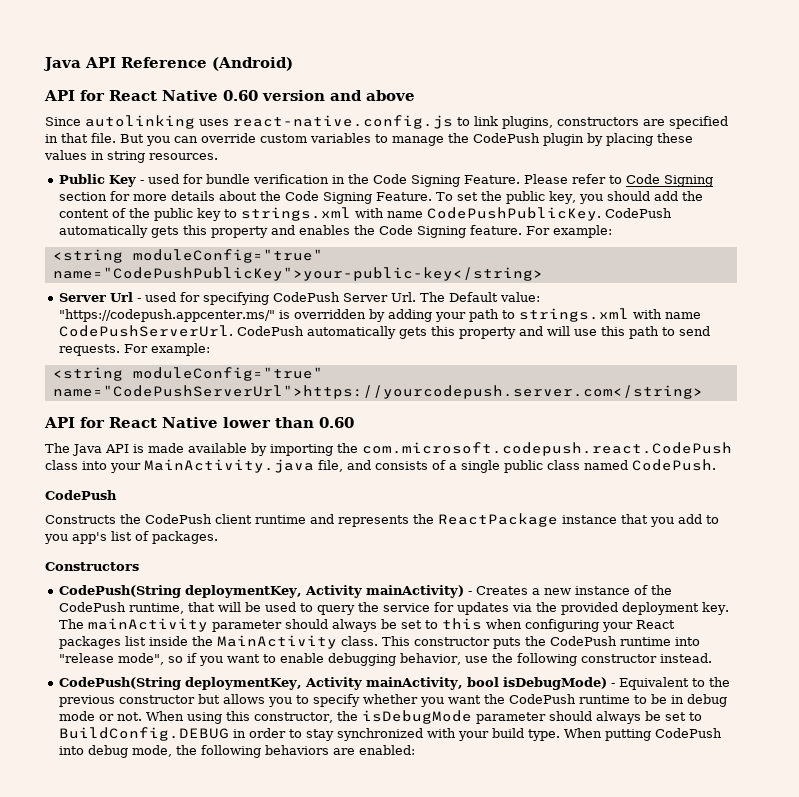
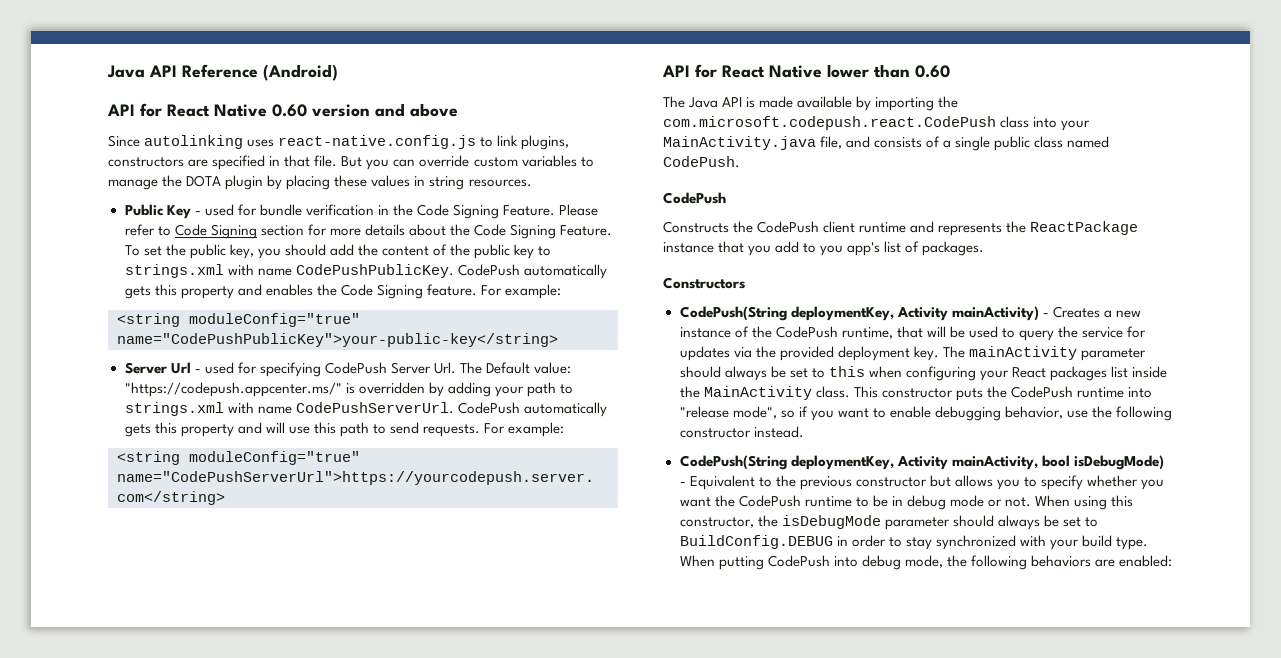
- But you can override custom variables to manage the CodePush plugin by placing these values in string resources.
+ But you can override custom variables to manage the DOTA plugin by placing these values in string resources.

